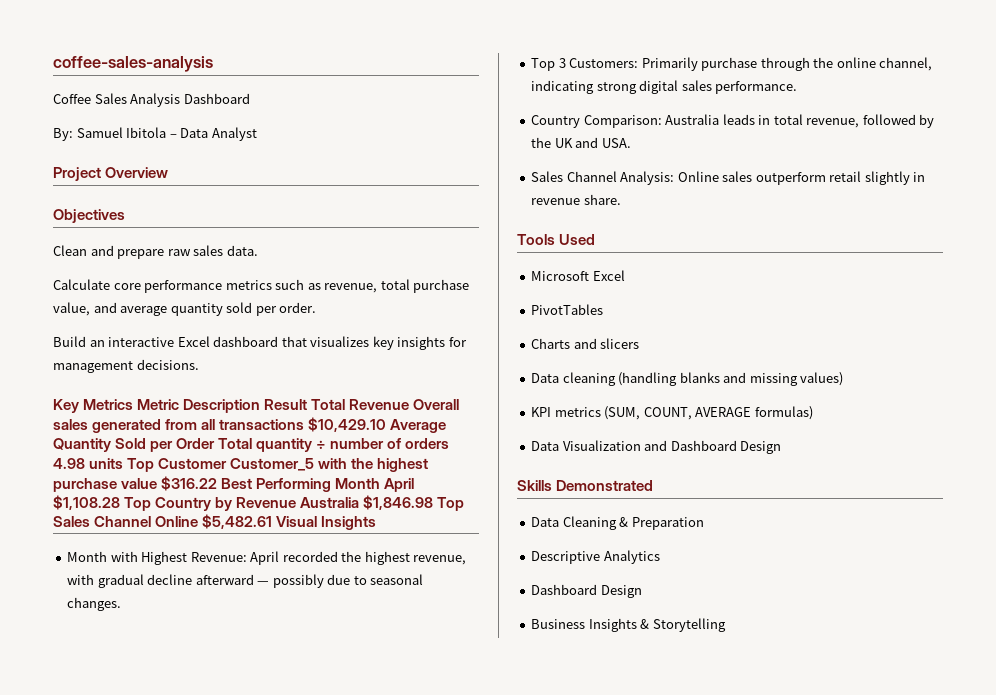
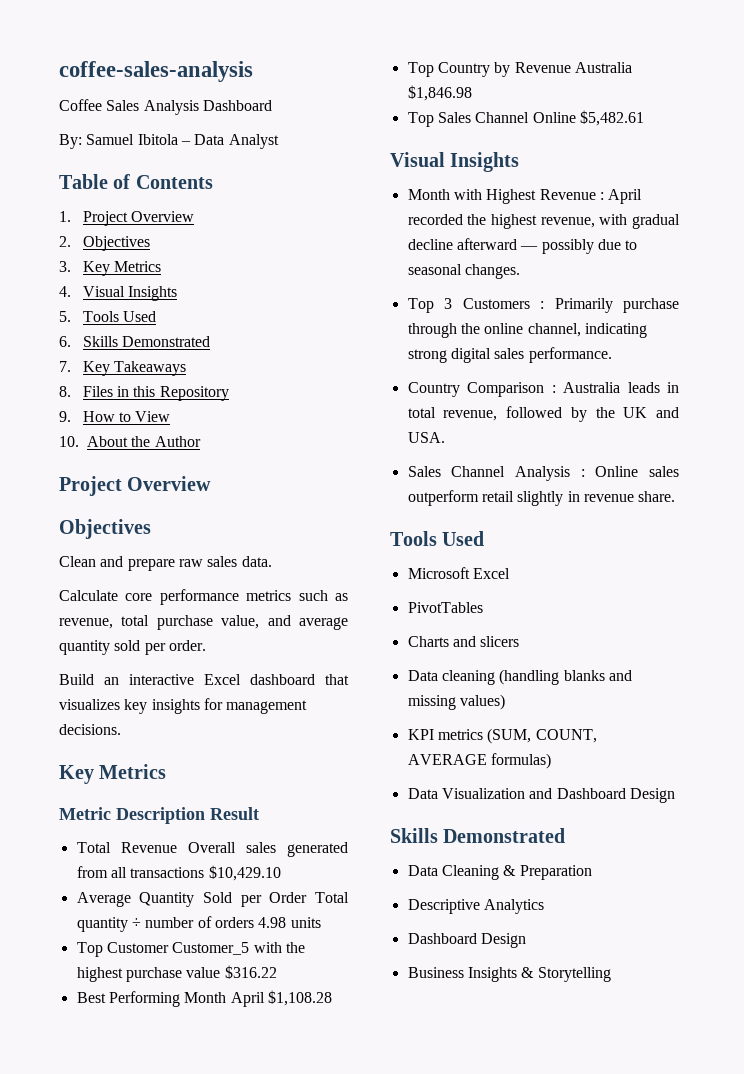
+ Table of Contents
+ 1. Project Overview
+ 2. Objectives
+ 3. Key Metrics
+ 4. Visual Insights
+ 5. Tools Used
+ 6. Skills Demonstrated
+ 7. Key Takeaways
+ 8. Files in this Repository
+ 9. How to View
+ 10. About the Author
  Build an interactive Excel dashboard that visualizes key insights for management decisions.
- Key Metrics Metric Description Result Total Revenue Overall sales generated from all transactions $10,429.10 Average Quantity Sold per Order Total quantity ÷ number of orders 4.98 units Top Customer Customer_5 with the highest purchase value $316.22 Best Performing Month April $1,108.28 Top Country by Revenue Australia $1,846.98 Top Sales Channel Online $5,482.61 Visual Insights
+ Key Metrics
+ Metric Description Result
+ Total Revenue Overall sales generated from all transactions $10,429.10
+ Average Quantity Sold per Order Total quantity ÷ number of orders 4.98 units
+ Top Customer Customer_5 with the highest purchase value $316.22
+ Best Performing Month April $1,108.28
+ Top Country by Revenue Australia $1,846.98
+ Top Sales Channel Online $5,482.61
+ Visual Insights
- Month with Highest Revenue: April recorded the highest revenue, with gradual decline afterward — possibly due to seasonal changes.
+ Month with Highest Revenue : April recorded the highest revenue, with gradual decline afterward — possibly due to seasonal changes.
- Top 3 Customers: Primarily purchase through the online channel, indicating strong digital sales performance.
+ Top 3 Customers : Primarily purchase through the online channel, indicating strong digital sales performance.
- Country Comparison: Australia leads in total revenue, followed by the UK and USA.
+ Country Comparison : Australia leads in total revenue, followed by the UK and USA.
- Sales Channel Analysis: Online sales outperform retail slightly in revenue share.
+ Sales Channel Analysis : Online sales outperform retail slightly in revenue share.

